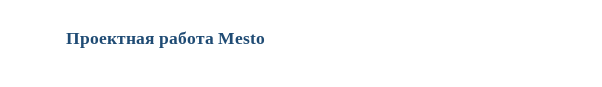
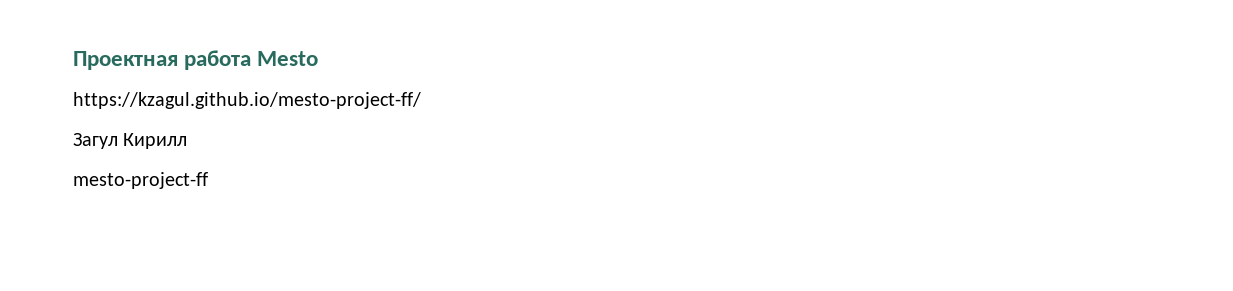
+ https://kzagul.github.io/mesto-project-ff/
+ Загул Кирилл
+ mesto-project-ff

